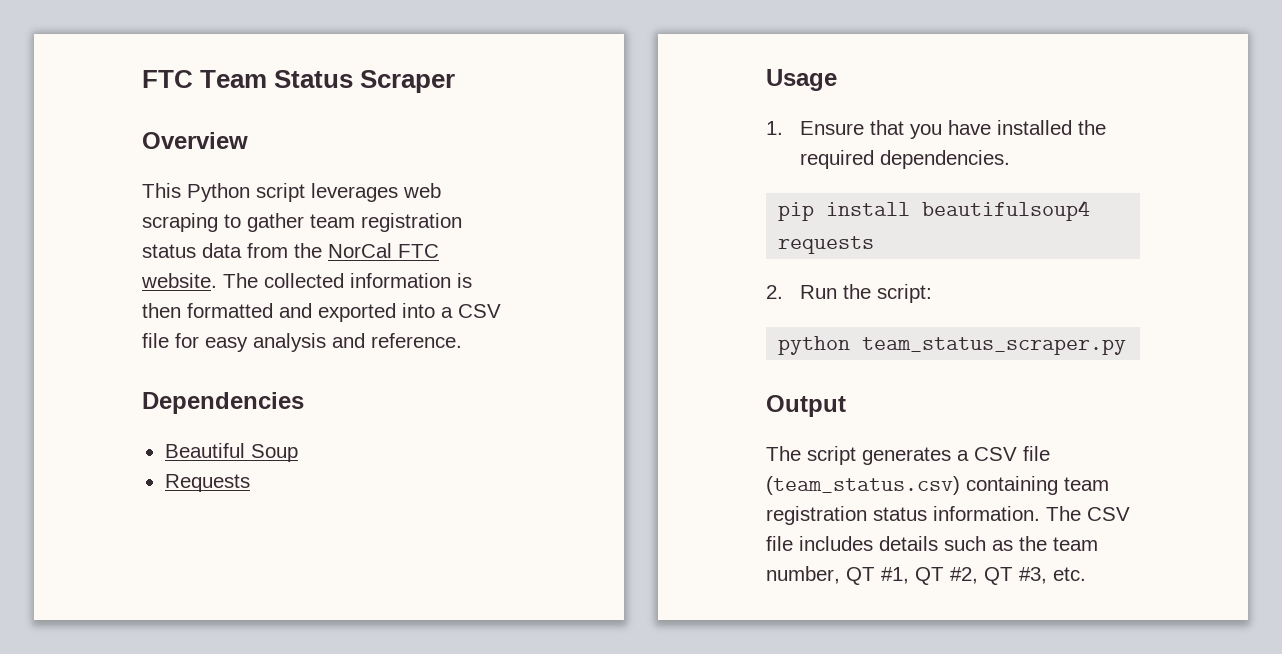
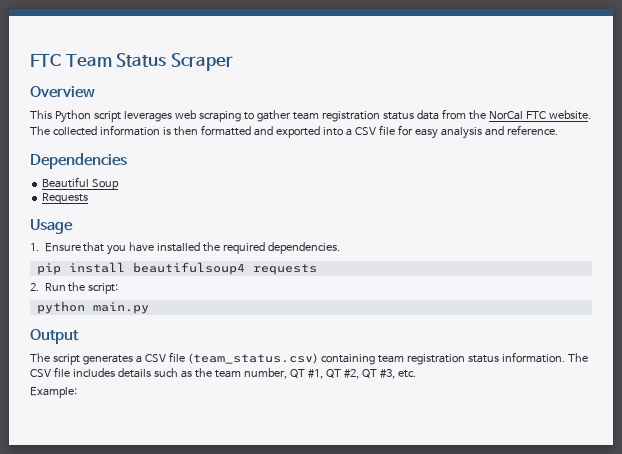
- python team_status_scraper.py
+ python main.py
+ Example:

